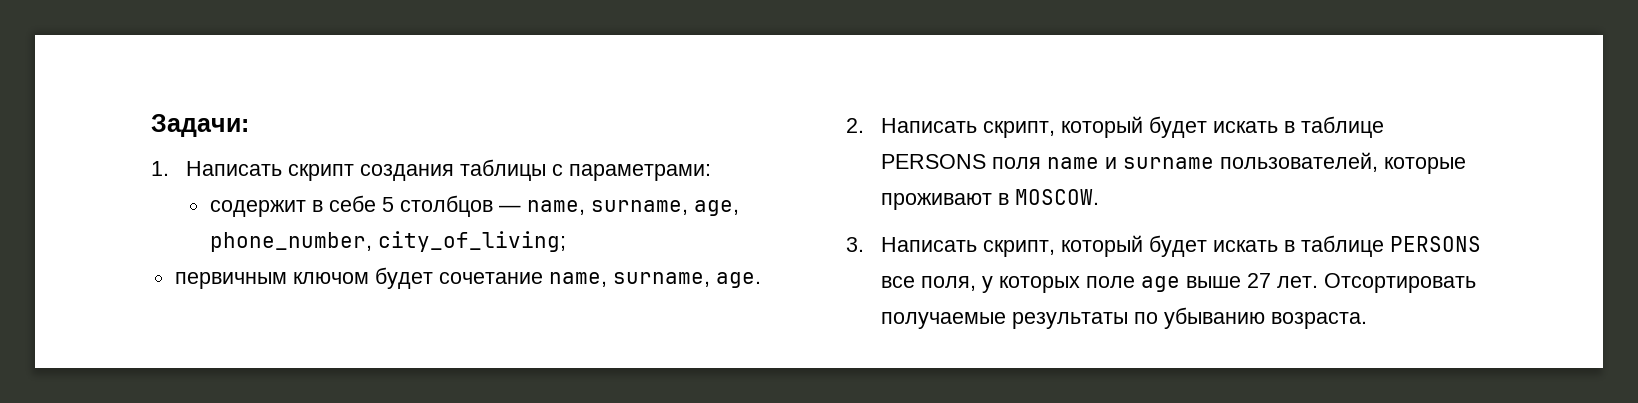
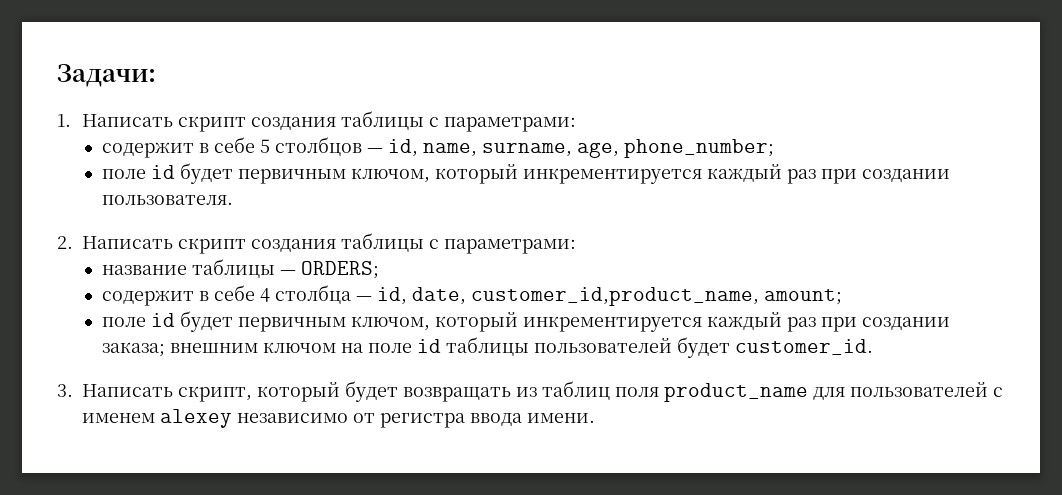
- содержит в себе 5 столбцов — name, surname, age, phone_number, city_of_living;
- первичным ключом будет сочетание name, surname, age.
- 2. Написать скрипт, который будет искать в таблице PERSONS поля name и surname пользователей, которые проживают в MOSCOW.
- 3. Написать скрипт, который будет искать в таблице PERSONS все поля, у которых поле age выше 27 лет. Отсортировать получаемые результаты по убыванию возраста.
+ содержит в себе 5 столбцов — id, name, surname, age, phone_number;
+ поле id будет первичным ключом, который инкрементируется каждый раз при создании пользователя.
+ 2. Написать скрипт создания таблицы с параметрами:
+ название таблицы — ORDERS;
+ содержит в себе 4 столбца — id, date, customer_id,product_name, amount;
+ поле id будет первичным ключом, который инкрементируется каждый раз при создании заказа; внешним ключом на поле id таблицы пользователей будет customer_id.
+ 3. Написать скрипт, который будет возвращать из таблиц поля product_name для пользователей с именем alexey независимо от регистра ввода имени.

